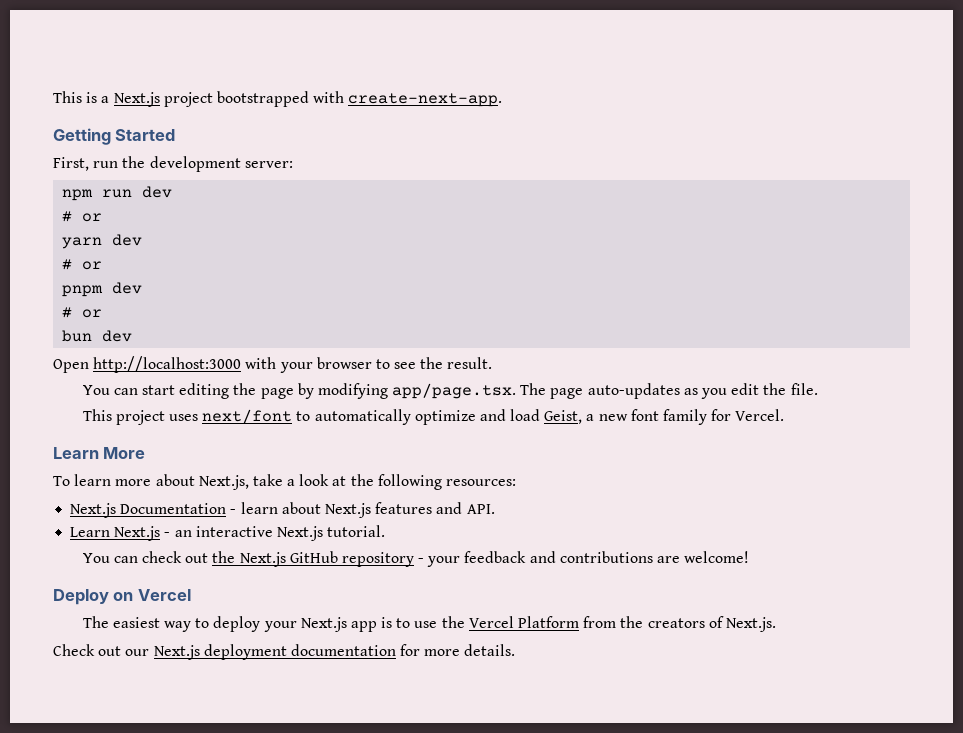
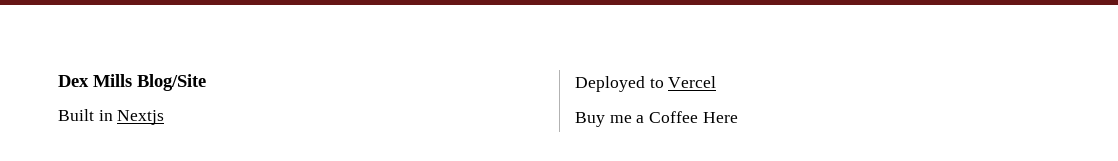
- This is a Next.js project bootstrapped with create-next-app.
- Getting Started
- First, run the development server:
- npm run dev
- # or
- yarn dev
- # or
- pnpm dev
- # or
- bun dev
- Open http://localhost:3000 with your browser to see the result.
- You can start editing the page by modifying app/page.tsx. The page auto-updates as you edit the file.
- This project uses next/font to automatically optimize and load Geist, a new font family for Vercel.
- Learn More
- To learn more about Next.js, take a look at the following resources:
- Next.js Documentation - learn about Next.js features and API.
- Learn Next.js - an interactive Next.js tutorial.
- You can check out the Next.js GitHub repository - your feedback and contributions are welcome!
- Deploy on Vercel
- The easiest way to deploy your Next.js app is to use the Vercel Platform from the creators of Next.js.
- Check out our Next.js deployment documentation for more details.
+ Dex Mills Blog/Site
+ Built in Nextjs
+ Deployed to Vercel
+ Buy me a Coffee Here

